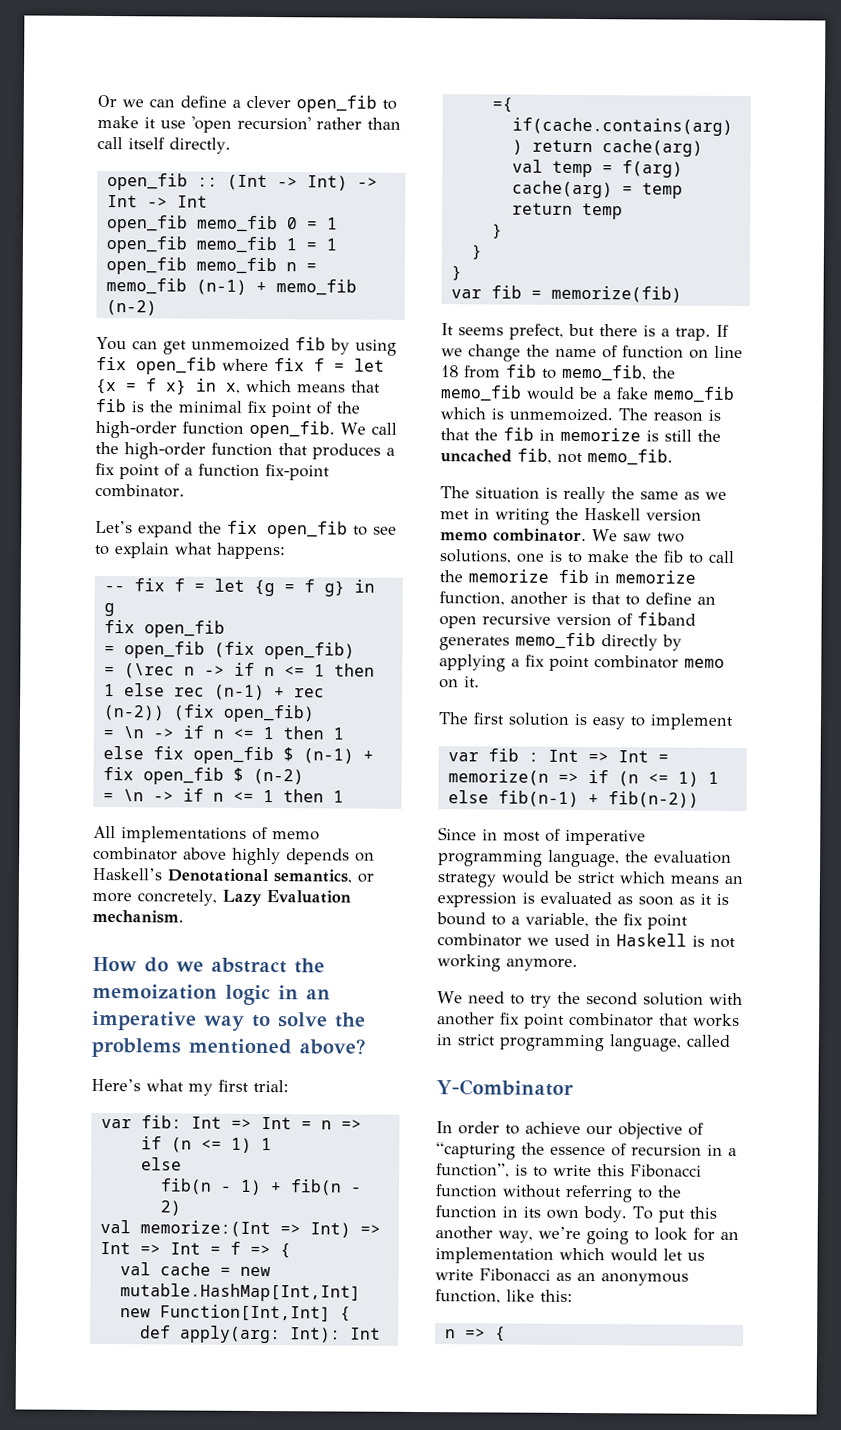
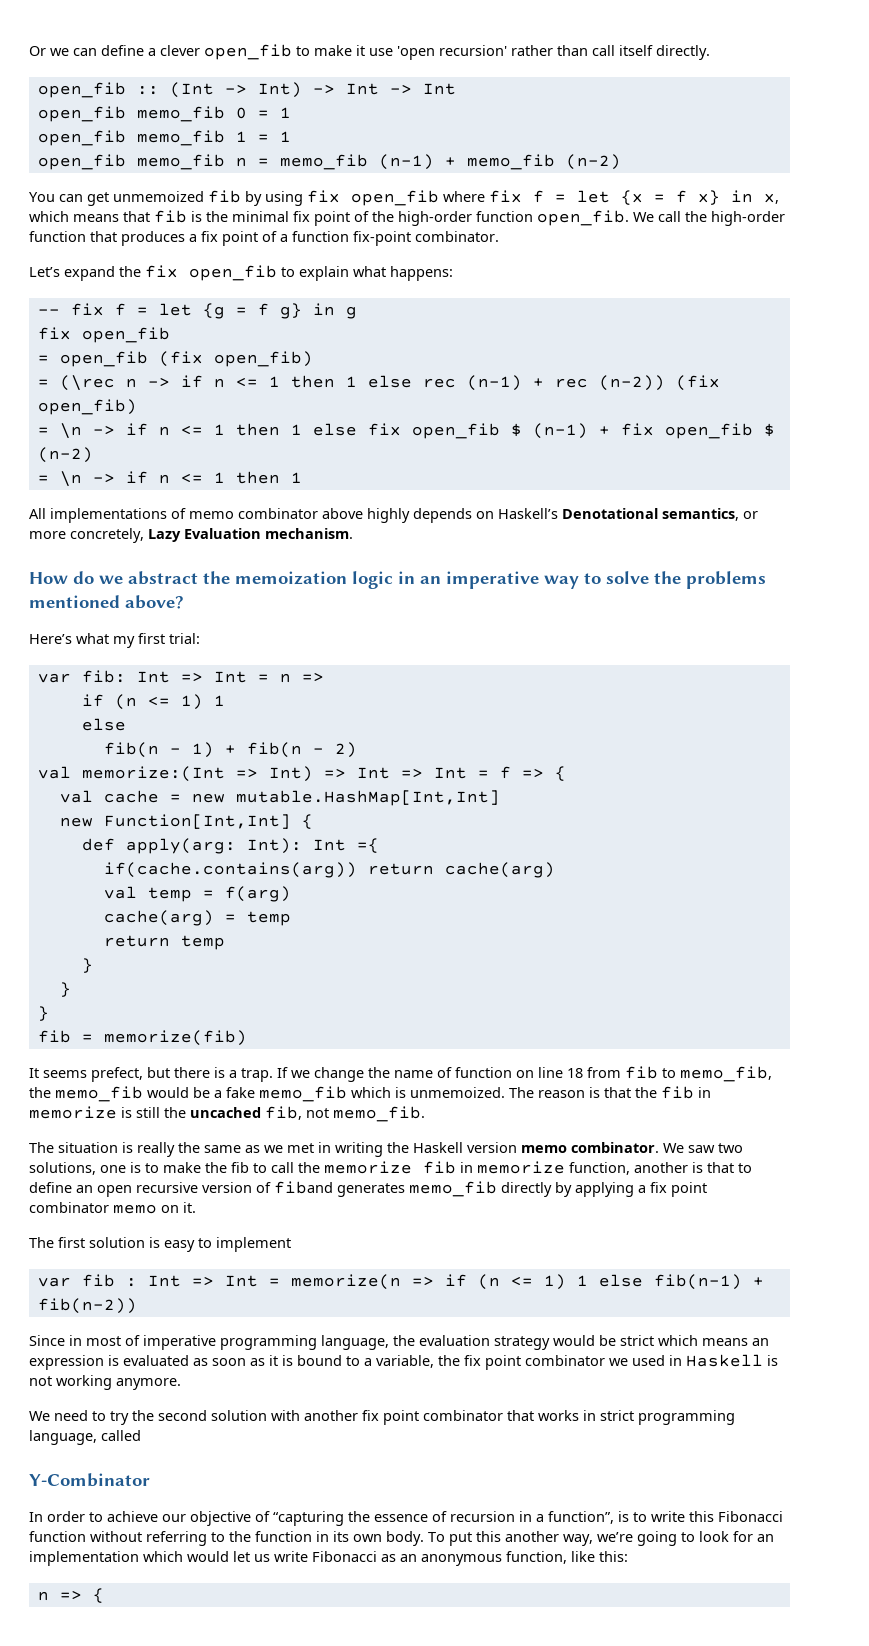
- Let’s expand the fix open_fib to see to explain what happens:
+ Let’s expand the fix open_fib to explain what happens:
- var fib = memorize(fib)
+ fib = memorize(fib)

